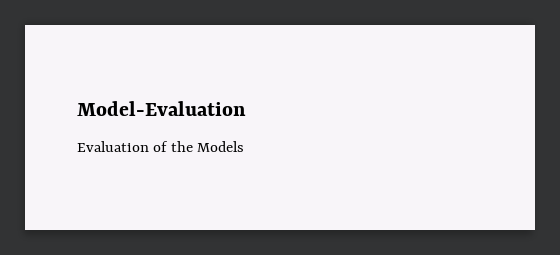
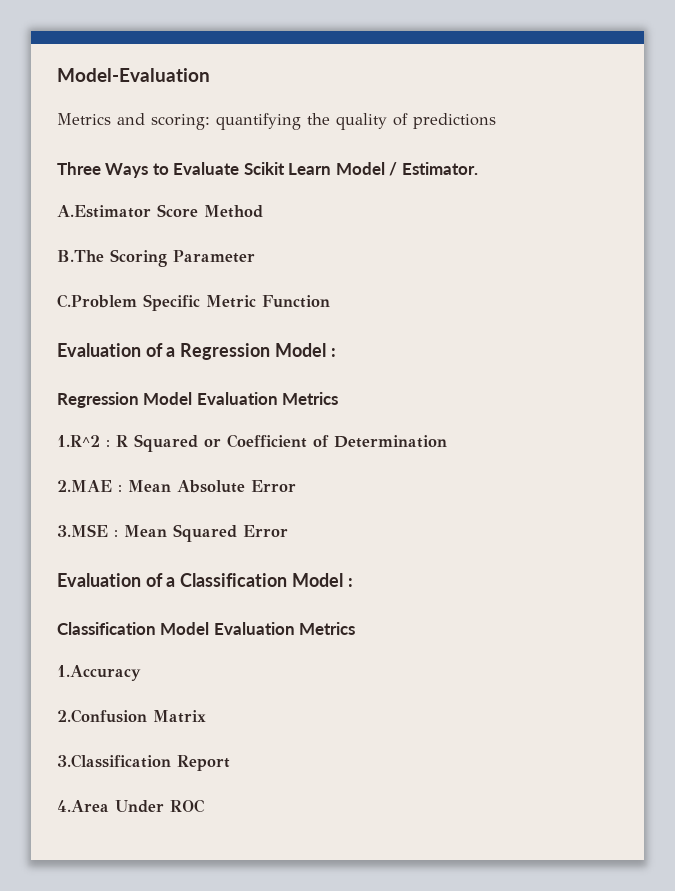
- Evaluation of the Models
+ Metrics and scoring: quantifying the quality of predictions
+ Three Ways to Evaluate Scikit Learn Model / Estimator.
+ A.Estimator Score Method
+ B.The Scoring Parameter
+ C.Problem Specific Metric Function
+ Evaluation of a Regression Model :
+ Regression Model Evaluation Metrics
+ 1.R^2 : R Squared or Coefficient of Determination
+ 2.MAE : Mean Absolute Error
+ 3.MSE : Mean Squared Error
+ Evaluation of a Classification Model :
+ Classification Model Evaluation Metrics
+ 1.Accuracy
+ 2.Confusion Matrix
+ 3.Classification Report
+ 4.Area Under ROC

